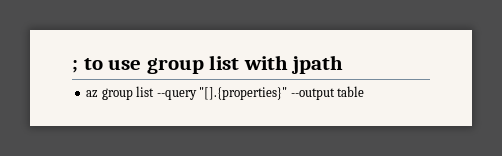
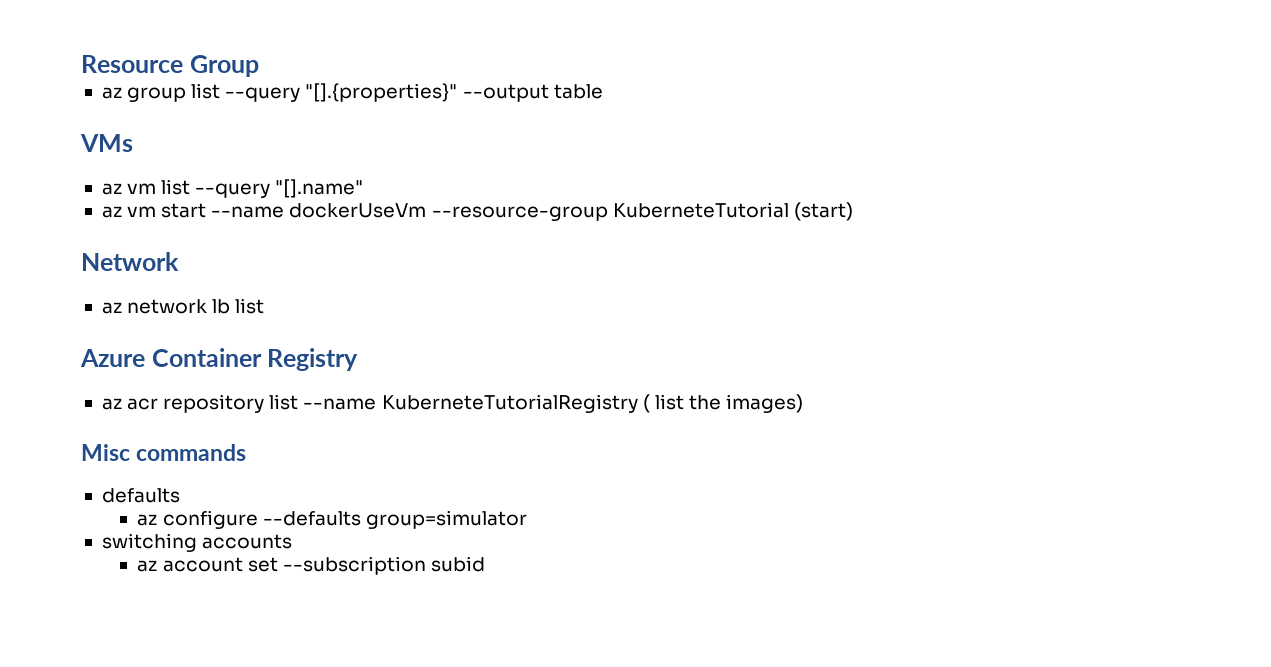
- ; to use group list with jpath
+ Resource Group
+ VMs
+ az vm list --query "[].name"
+ az vm start --name dockerUseVm --resource-group KuberneteTutorial (start)
+ Network
+ az network lb list
+ Azure Container Registry
+ az acr repository list --name KuberneteTutorialRegistry ( list the images)
+ Misc commands
+ defaults
+ az configure --defaults group=simulator
+ switching accounts
+ az account set --subscription subid

